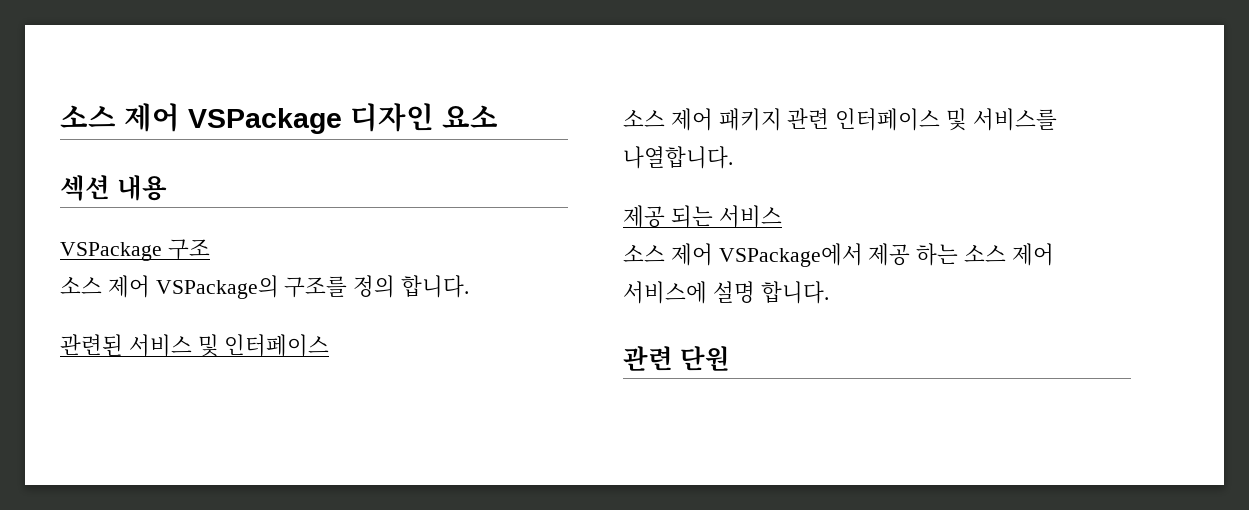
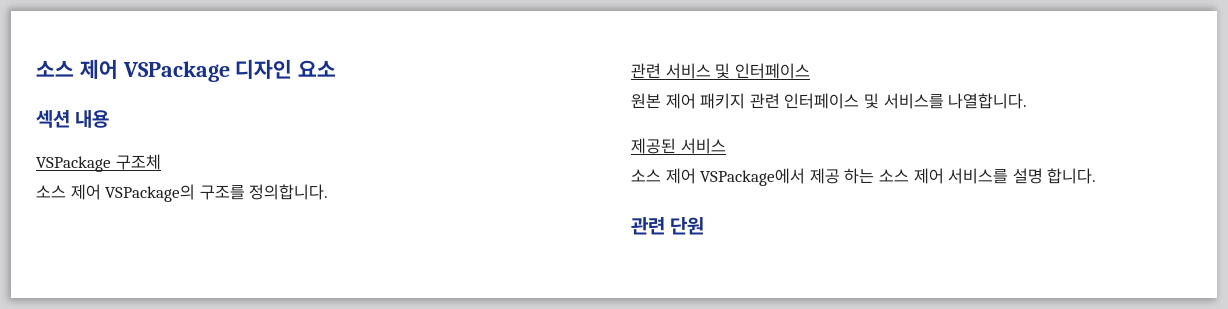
- VSPackage 구조
+ VSPackage 구조체
- 소스 제어 VSPackage의 구조를 정의 합니다.
- 관련된 서비스 및 인터페이스
+ 소스 제어 VSPackage의 구조를 정의합니다.
+ 관련 서비스 및 인터페이스
- 소스 제어 패키지 관련 인터페이스 및 서비스를 나열합니다.
+ 원본 제어 패키지 관련 인터페이스 및 서비스를 나열합니다.
- 제공 되는 서비스
+ 제공된 서비스
- 소스 제어 VSPackage에서 제공 하는 소스 제어 서비스에 설명 합니다.
+ 소스 제어 VSPackage에서 제공 하는 소스 제어 서비스를 설명 합니다.

